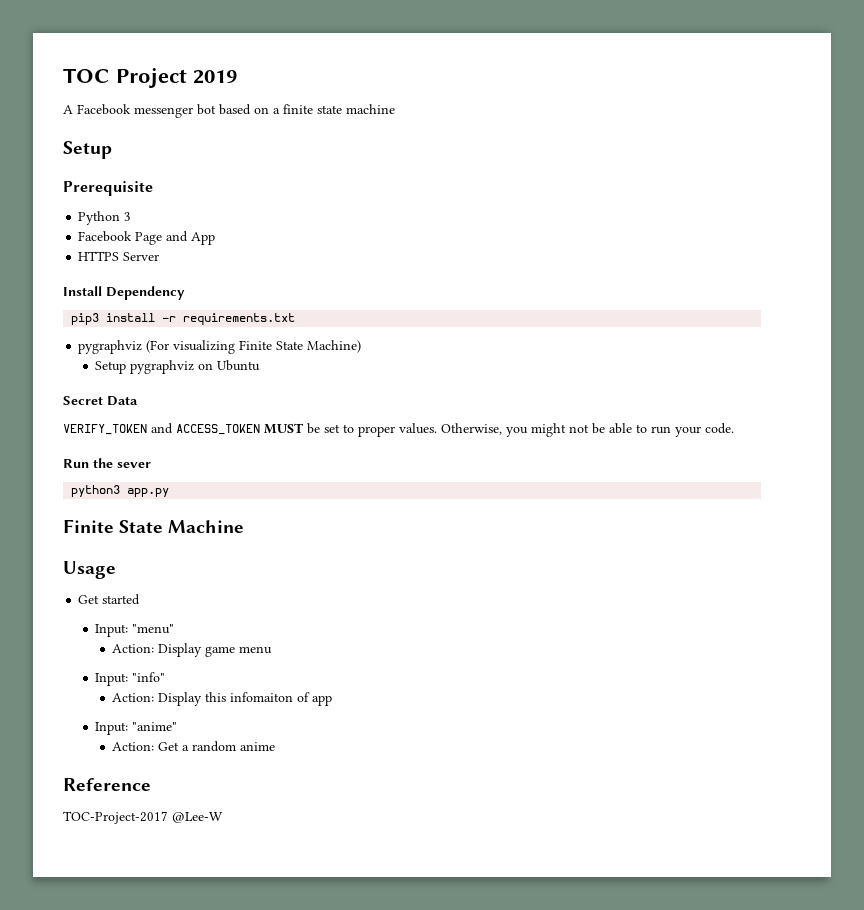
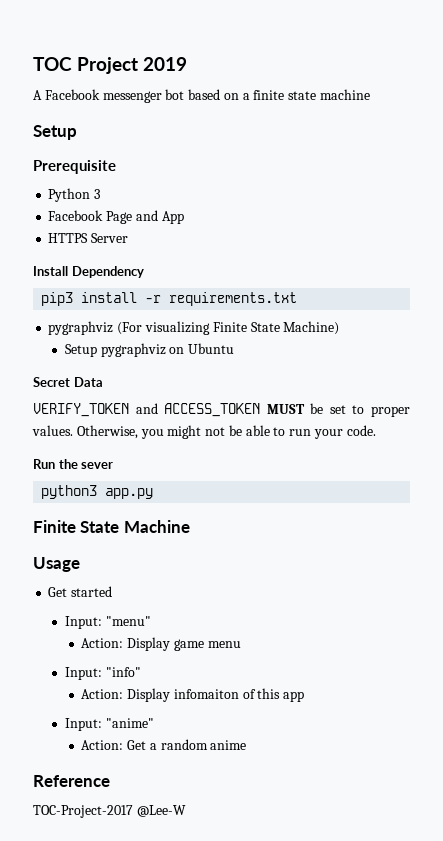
- Action: Display this infomaiton of app
+ Action: Display infomaiton of this app

